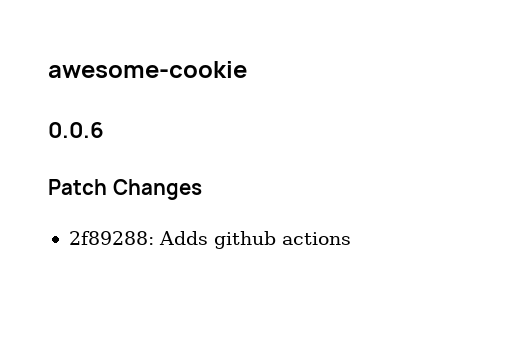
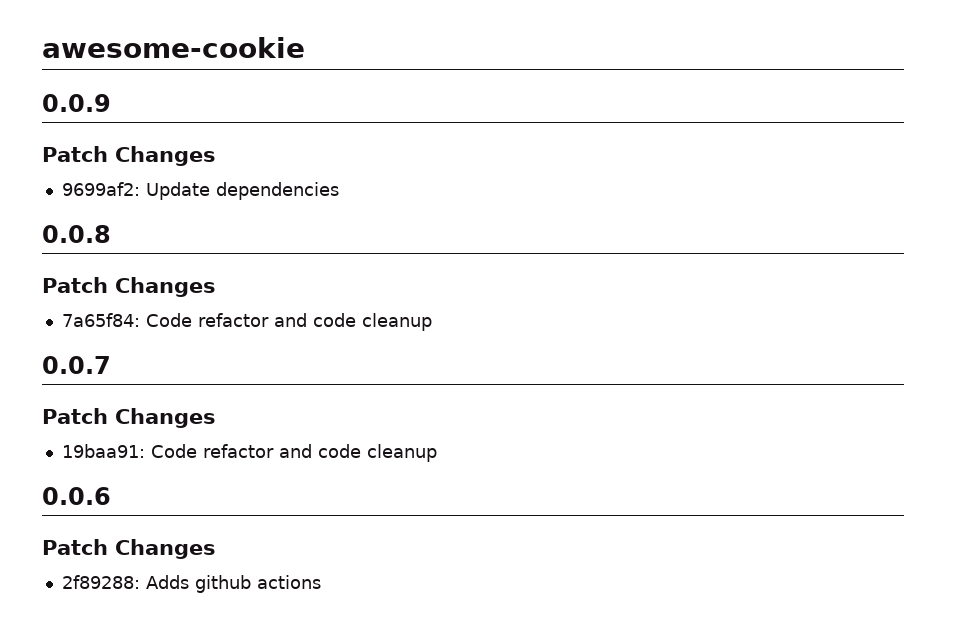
+ 0.0.9
+ Patch Changes
+ 9699af2: Update dependencies
+ 0.0.8
+ Patch Changes
+ 7a65f84: Code refactor and code cleanup
+ 0.0.7
+ Patch Changes
+ 19baa91: Code refactor and code cleanup

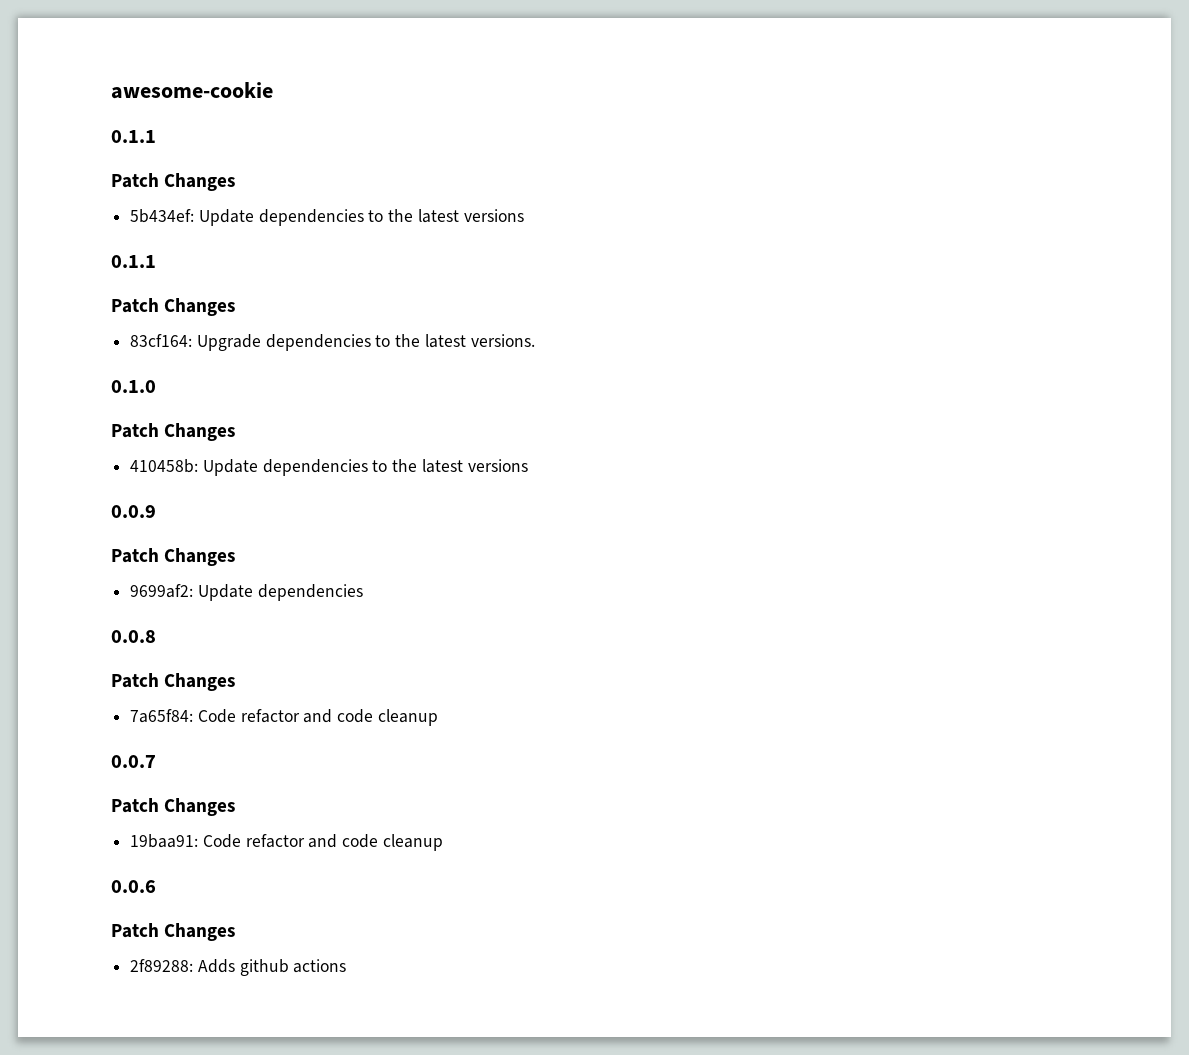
  awesome-cookie
+ 0.1.1
+ Patch Changes
+ 5b434ef: Update dependencies to the latest versions
+ 0.1.1
+ Patch Changes
+ 83cf164: Upgrade dependencies to the latest versions.
+ 0.1.0
+ Patch Changes
+ 410458b: Update dependencies to the latest versions

